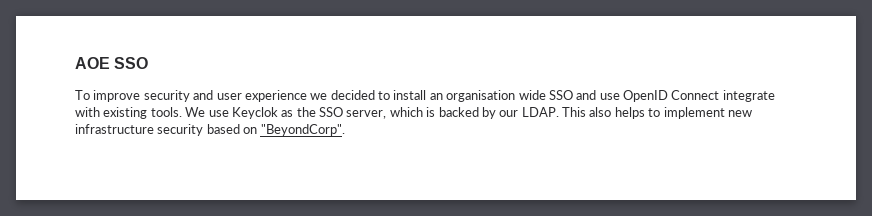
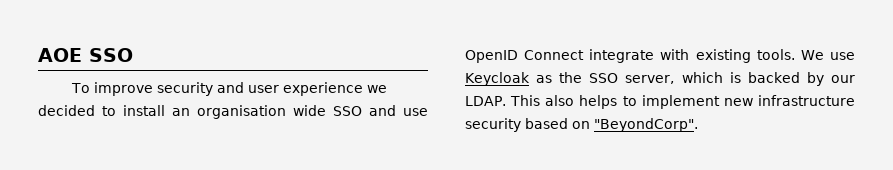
- We use Keyclok as the SSO server, which is backed by our LDAP.
+ We use Keycloak as the SSO server, which is backed by our LDAP.

